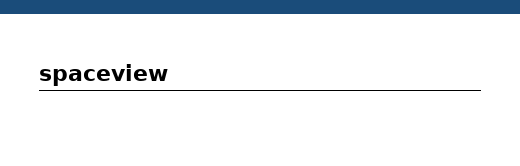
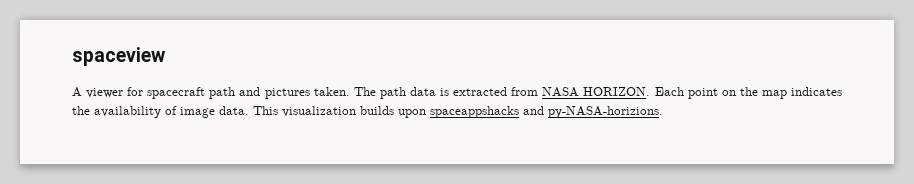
+ A viewer for spacecraft path and pictures taken. The path data is extracted from NASA HORIZON. Each point on the map indicates the availability of image data. This visualization builds upon spaceappshacks and py-NASA-horizions.

